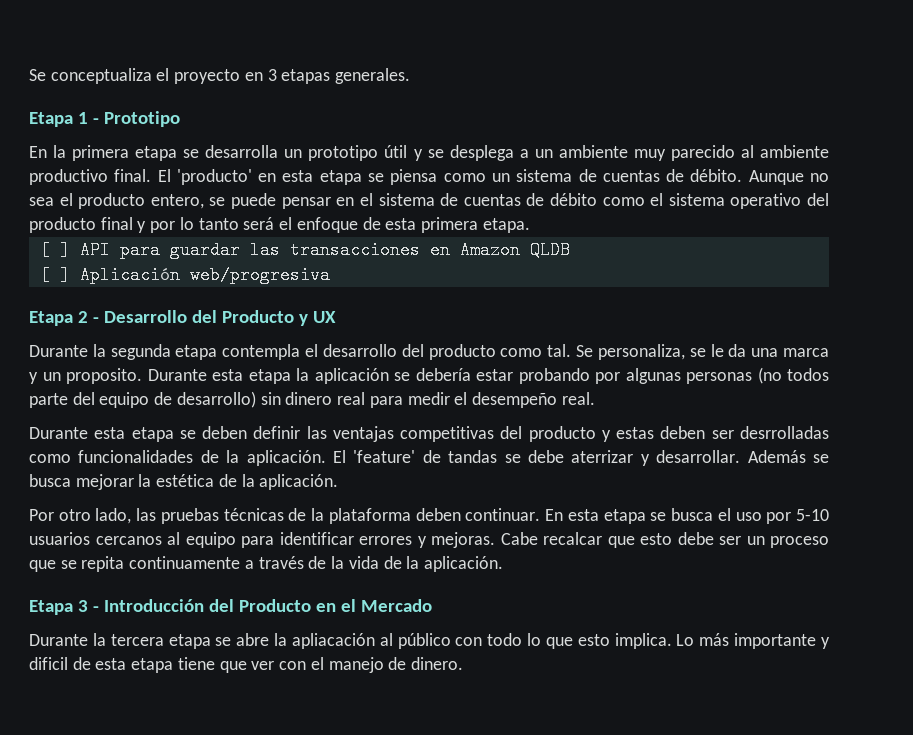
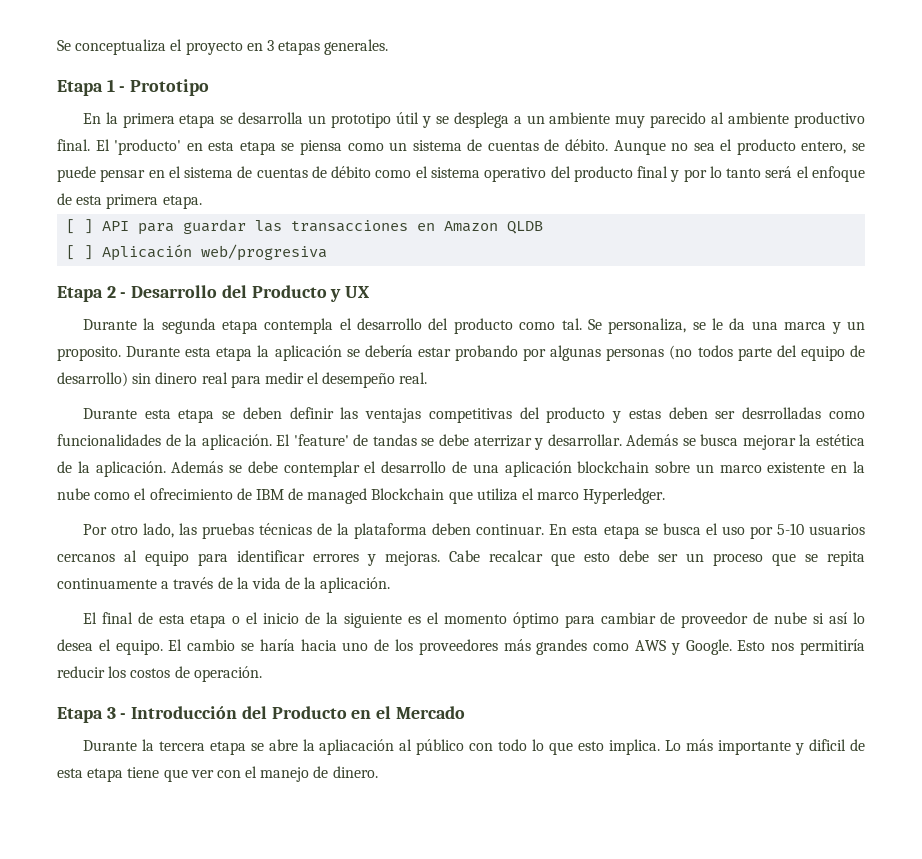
+ Además se debe contemplar el desarrollo de una aplicación blockchain sobre un marco existente en la nube como el ofrecimiento de IBM de managed Blockchain que utiliza el marco Hyperledger.
+ El final de esta etapa o el inicio de la siguiente es el momento óptimo para cambiar de proveedor de nube si así lo desea el equipo. El cambio se haría hacia uno de los proveedores más grandes como AWS y Google. Esto nos permitiría reducir los costos de operación.

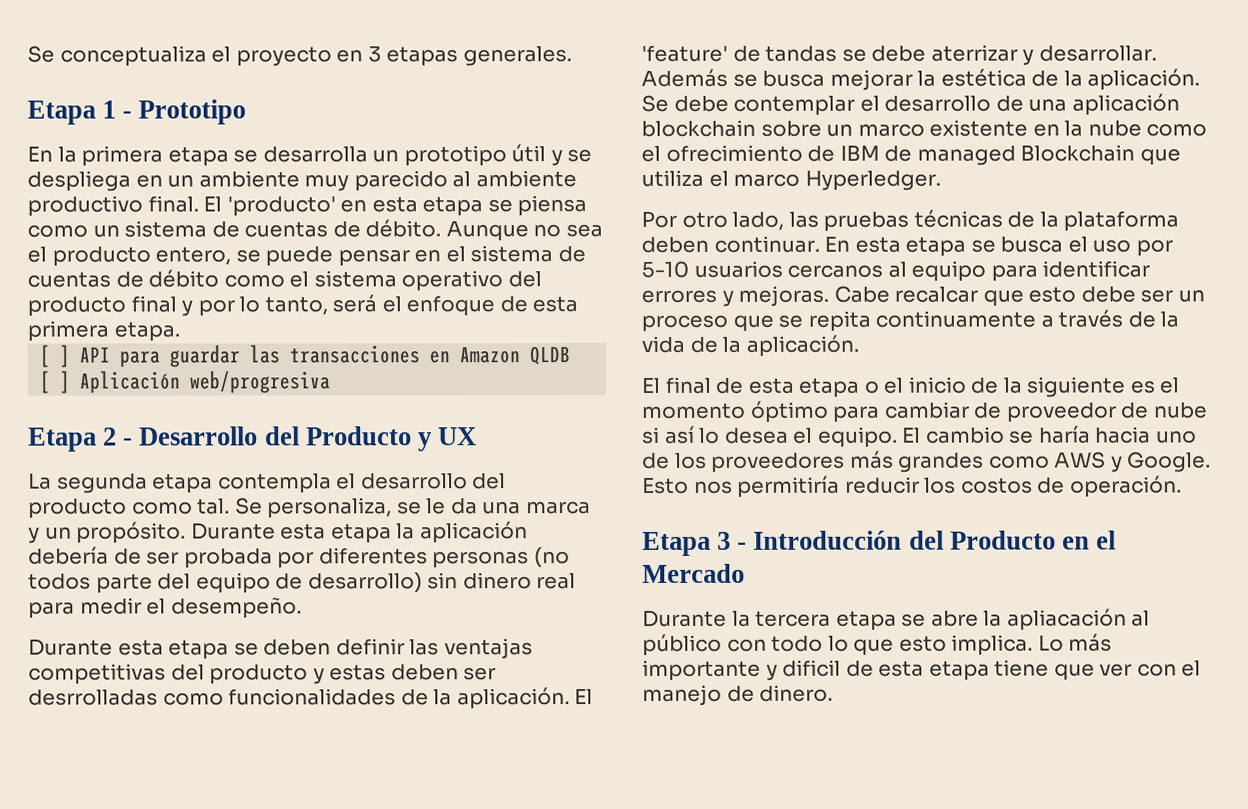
- En la primera etapa se desarrolla un prototipo útil y se desplega a un ambiente muy parecido al ambiente productivo final.
+ En la primera etapa se desarrolla un prototipo útil y se despliega en un ambiente muy parecido al ambiente productivo final.
- Aunque no sea el producto entero, se puede pensar en el sistema de cuentas de débito como el sistema operativo del producto final y por lo tanto será el enfoque de esta primera etapa.
+ Aunque no sea el producto entero, se puede pensar en el sistema de cuentas de débito como el sistema operativo del producto final y por lo tanto, será el enfoque de esta primera etapa.
- Durante la segunda etapa contempla el desarrollo del producto como tal.
+ La segunda etapa contempla el desarrollo del producto como tal.
- Se personaliza, se le da una marca y un proposito.
+ Se personaliza, se le da una marca y un propósito.
- Durante esta etapa la aplicación se debería estar probando por algunas personas (no todos parte del equipo de desarrollo) sin dinero real para medir el desempeño real.
+ Durante esta etapa la aplicación debería de ser probada por diferentes personas (no todos parte del equipo de desarrollo) sin dinero real para medir el desempeño.
- Además se debe contemplar el desarrollo de una aplicación blockchain sobre un marco existente en la nube como el ofrecimiento de IBM de managed Blockchain que utiliza el marco Hyperledger.
+ Se debe contemplar el desarrollo de una aplicación blockchain sobre un marco existente en la nube como el ofrecimiento de IBM de managed Blockchain que utiliza el marco Hyperledger.

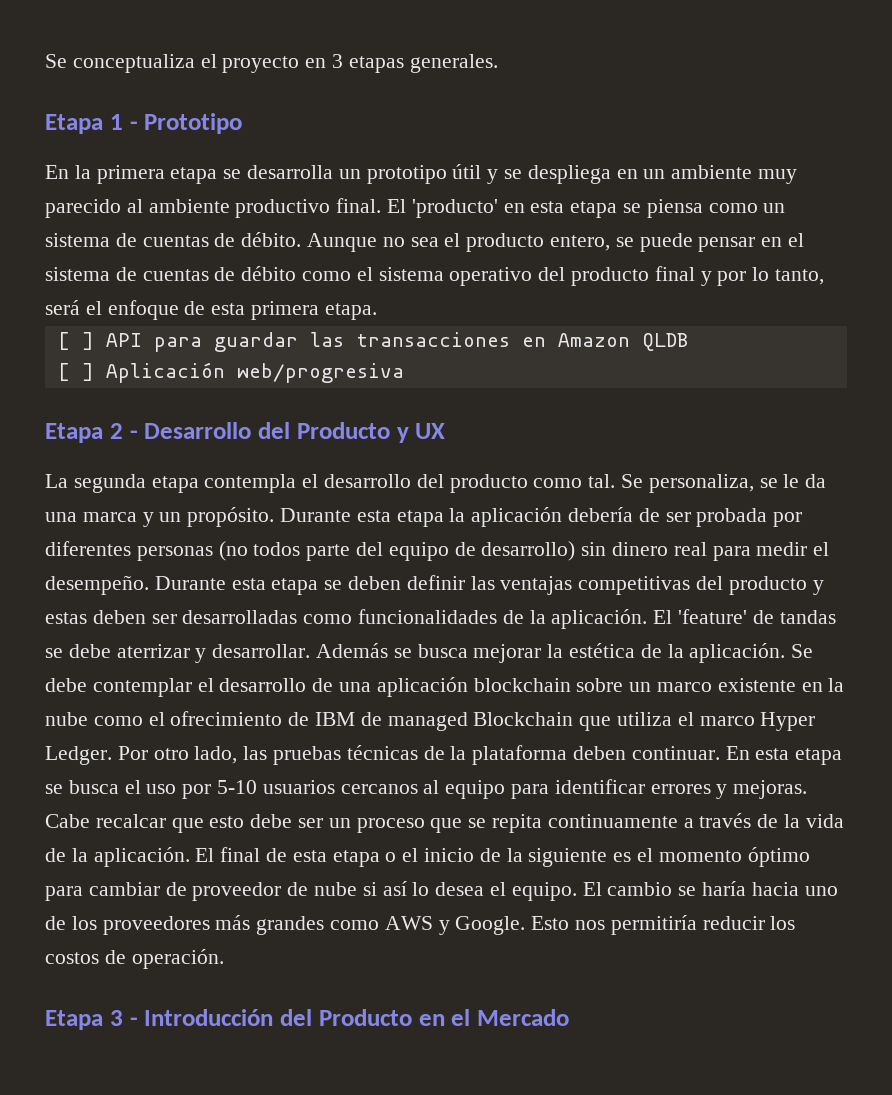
- Durante esta etapa la aplicación debería de ser probada por diferentes personas (no todos parte del equipo de desarrollo) sin dinero real para medir el desempeño.
- Durante esta etapa se deben definir las ventajas competitivas del producto y estas deben ser desrrolladas como funcionalidades de la aplicación.
+ Durante esta etapa la aplicación debería de ser probada por diferentes personas (no todos parte del equipo de desarrollo) sin dinero real para medir el desempeño. Durante esta etapa se deben definir las ventajas competitivas del producto y estas deben ser desarrolladas como funcionalidades de la aplicación.
- Se debe contemplar el desarrollo de una aplicación blockchain sobre un marco existente en la nube como el ofrecimiento de IBM de managed Blockchain que utiliza el marco Hyperledger.
- Por otro lado, las pruebas técnicas de la plataforma deben continuar.
+ Se debe contemplar el desarrollo de una aplicación blockchain sobre un marco existente en la nube como el ofrecimiento de IBM de managed Blockchain que utiliza el marco Hyper Ledger. Por otro lado, las pruebas técnicas de la plataforma deben continuar.
- Cabe recalcar que esto debe ser un proceso que se repita continuamente a través de la vida de la aplicación.
- El final de esta etapa o el inicio de la siguiente es el momento óptimo para cambiar de proveedor de nube si así lo desea el equipo.
+ Cabe recalcar que esto debe ser un proceso que se repita continuamente a través de la vida de la aplicación. El final de esta etapa o el inicio de la siguiente es el momento óptimo para cambiar de proveedor de nube si así lo desea el equipo.
- Durante la tercera etapa se abre la apliacación al público con todo lo que esto implica. Lo más importante y dificil de esta etapa tiene que ver con el manejo de dinero.

